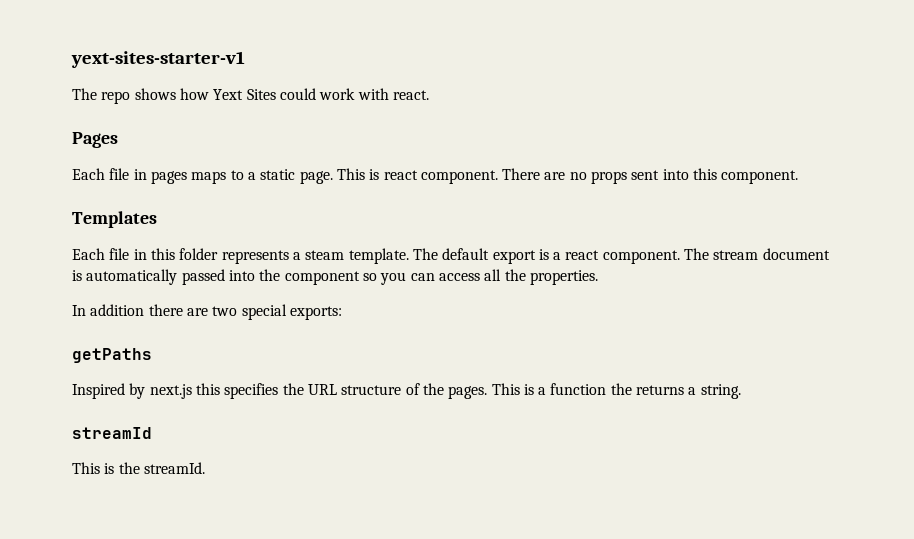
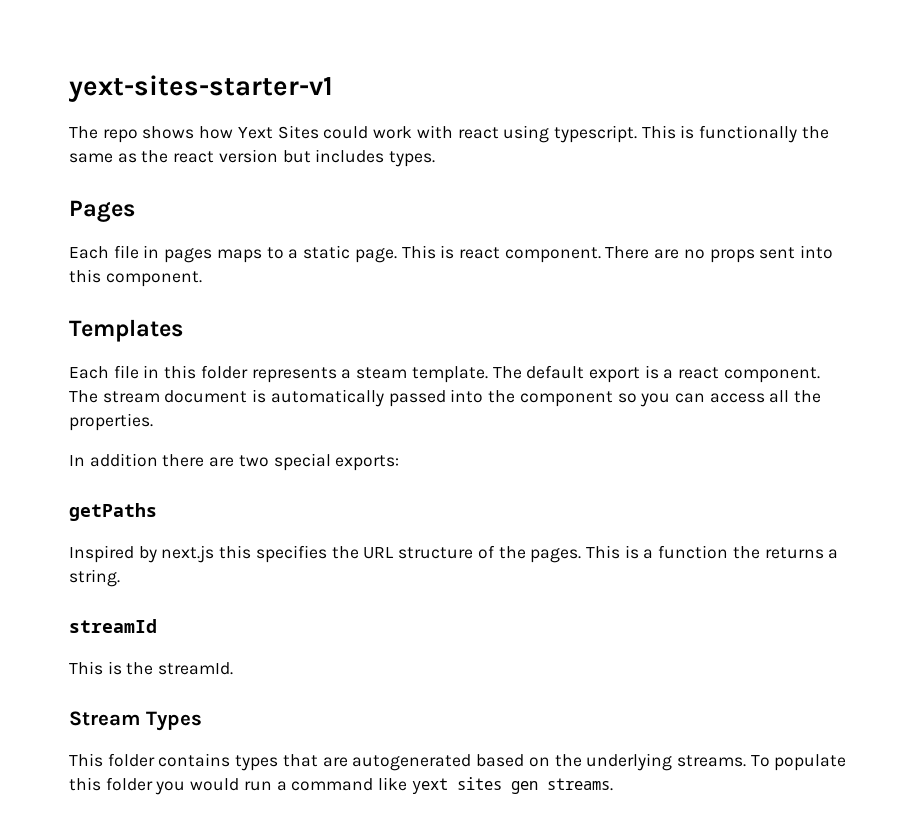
- The repo shows how Yext Sites could work with react.
+ The repo shows how Yext Sites could work with react using typescript. This is functionally the same as the react version but includes types.
+ Stream Types
+ This folder contains types that are autogenerated based on the underlying streams. To populate this folder you would run a command like yext sites gen streams.

